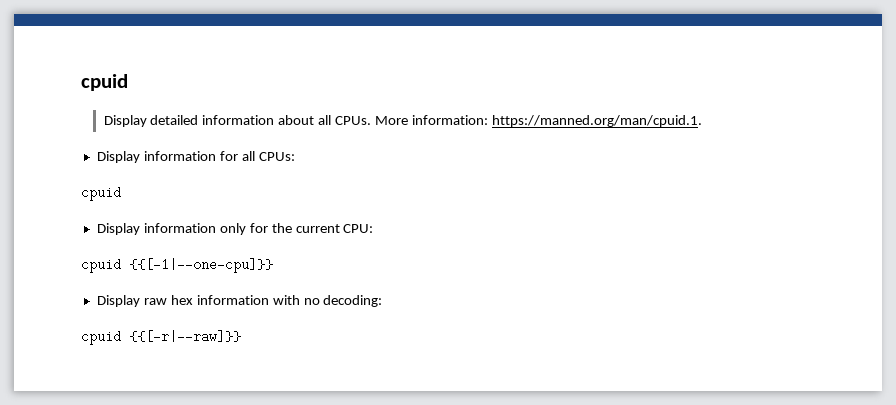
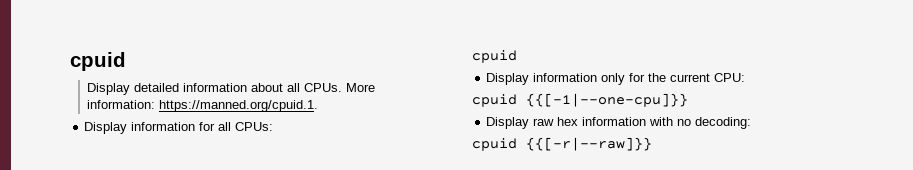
- More information: https://manned.org/man/cpuid.1.
+ More information: https://manned.org/cpuid.1.

